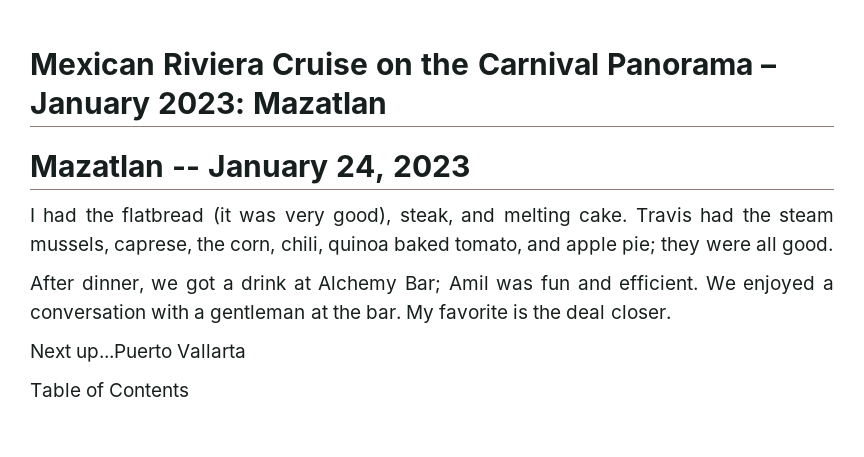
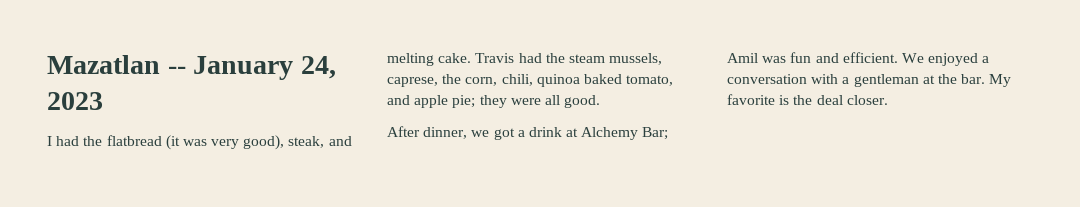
- Mexican Riviera Cruise on the Carnival Panorama – January 2023: Mazatlan
- Next up...Puerto Vallarta
- Table of Contents

